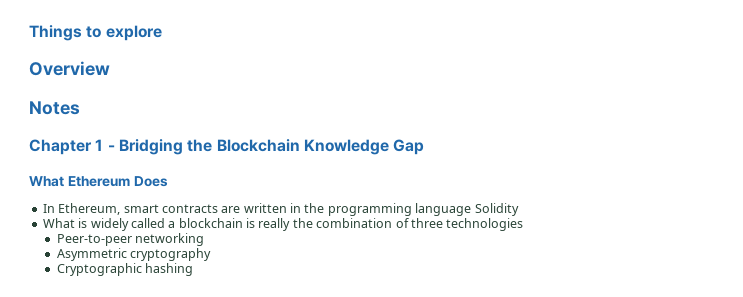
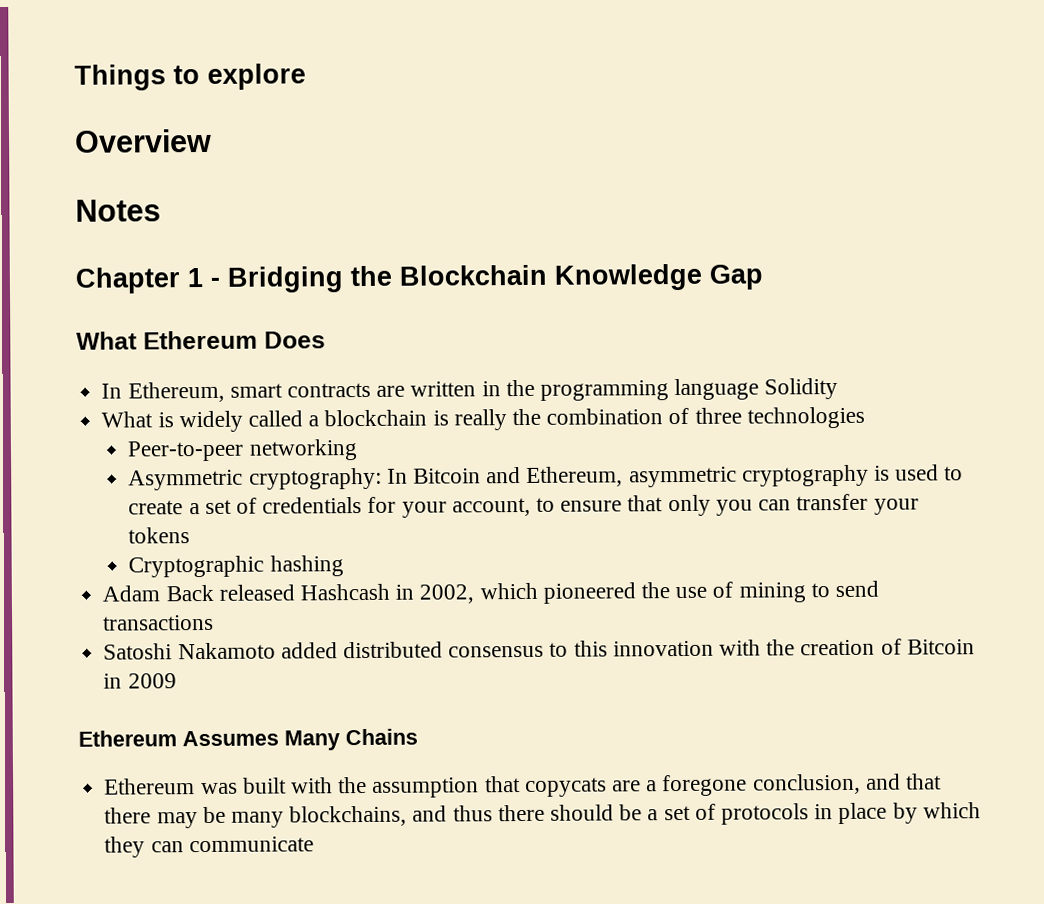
- Asymmetric cryptography
+ Asymmetric cryptography: In Bitcoin and Ethereum, asymmetric cryptography is used to create a set of credentials for your account, to ensure that only you can transfer your tokens
  Cryptographic hashing
+ Adam Back released Hashcash in 2002, which pioneered the use of mining to send transactions
+ Satoshi Nakamoto added distributed consensus to this innovation with the creation of Bitcoin in 2009
+ Ethereum Assumes Many Chains
+ Ethereum was built with the assumption that copycats are a foregone conclusion, and that there may be many blockchains, and thus there should be a set of protocols in place by which they can communicate

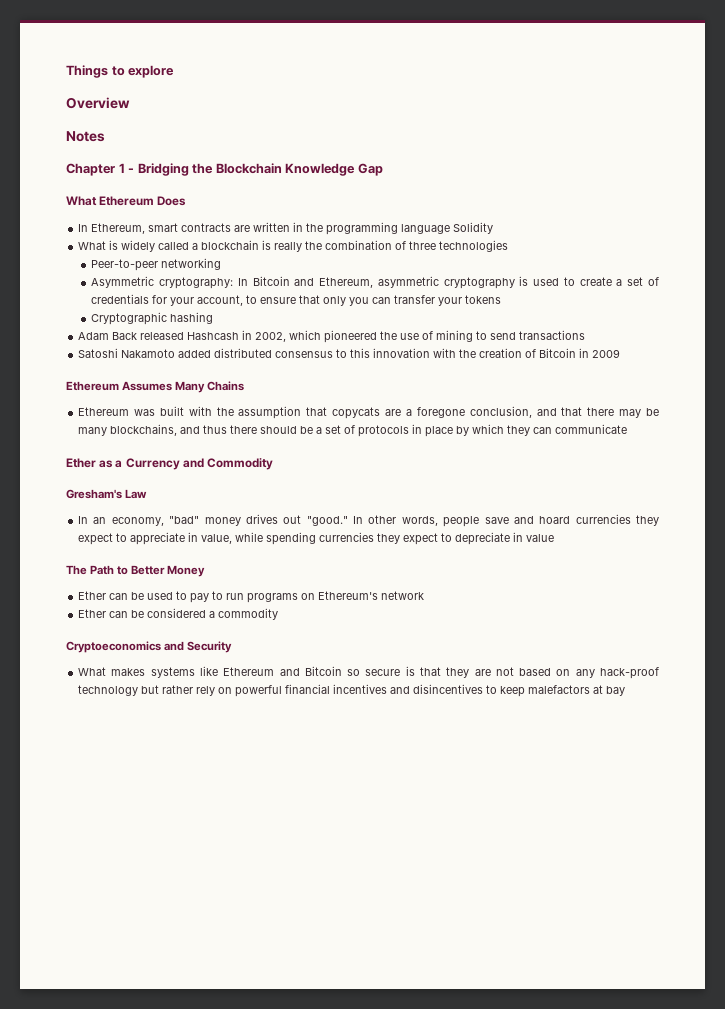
+ Ether as a Currency and Commodity
+ Gresham's Law
+ In an economy, "bad" money drives out "good." In other words, people save and hoard currencies they expect to appreciate in value, while spending currencies they expect to depreciate in value
+ The Path to Better Money
+ Ether can be used to pay to run programs on Ethereum's network
+ Ether can be considered a commodity
+ Cryptoeconomics and Security
+ What makes systems like Ethereum and Bitcoin so secure is that they are not based on any hack-proof technology but rather rely on powerful financial incentives and disincentives to keep malefactors at bay

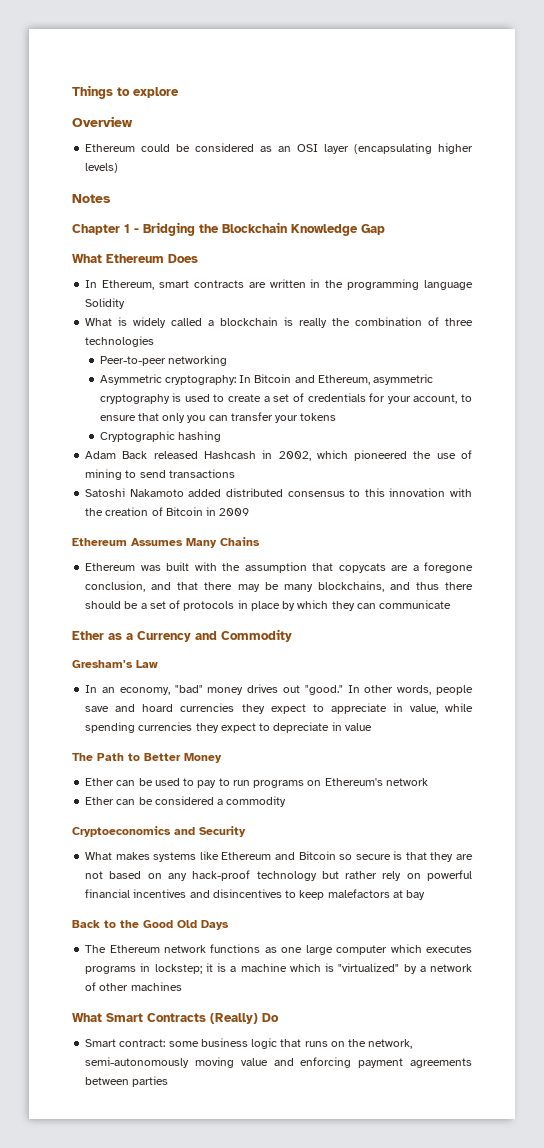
+ Ethereum could be considered as an OSI layer (encapsulating higher levels)
+ Back to the Good Old Days
+ The Ethereum network functions as one large computer which executes programs in lockstep; it is a machine which is "virtualized" by a network of other machines
+ What Smart Contracts (Really) Do
+ Smart contract: some business logic that runs on the network, semi-autonomously moving value and enforcing payment agreements between parties

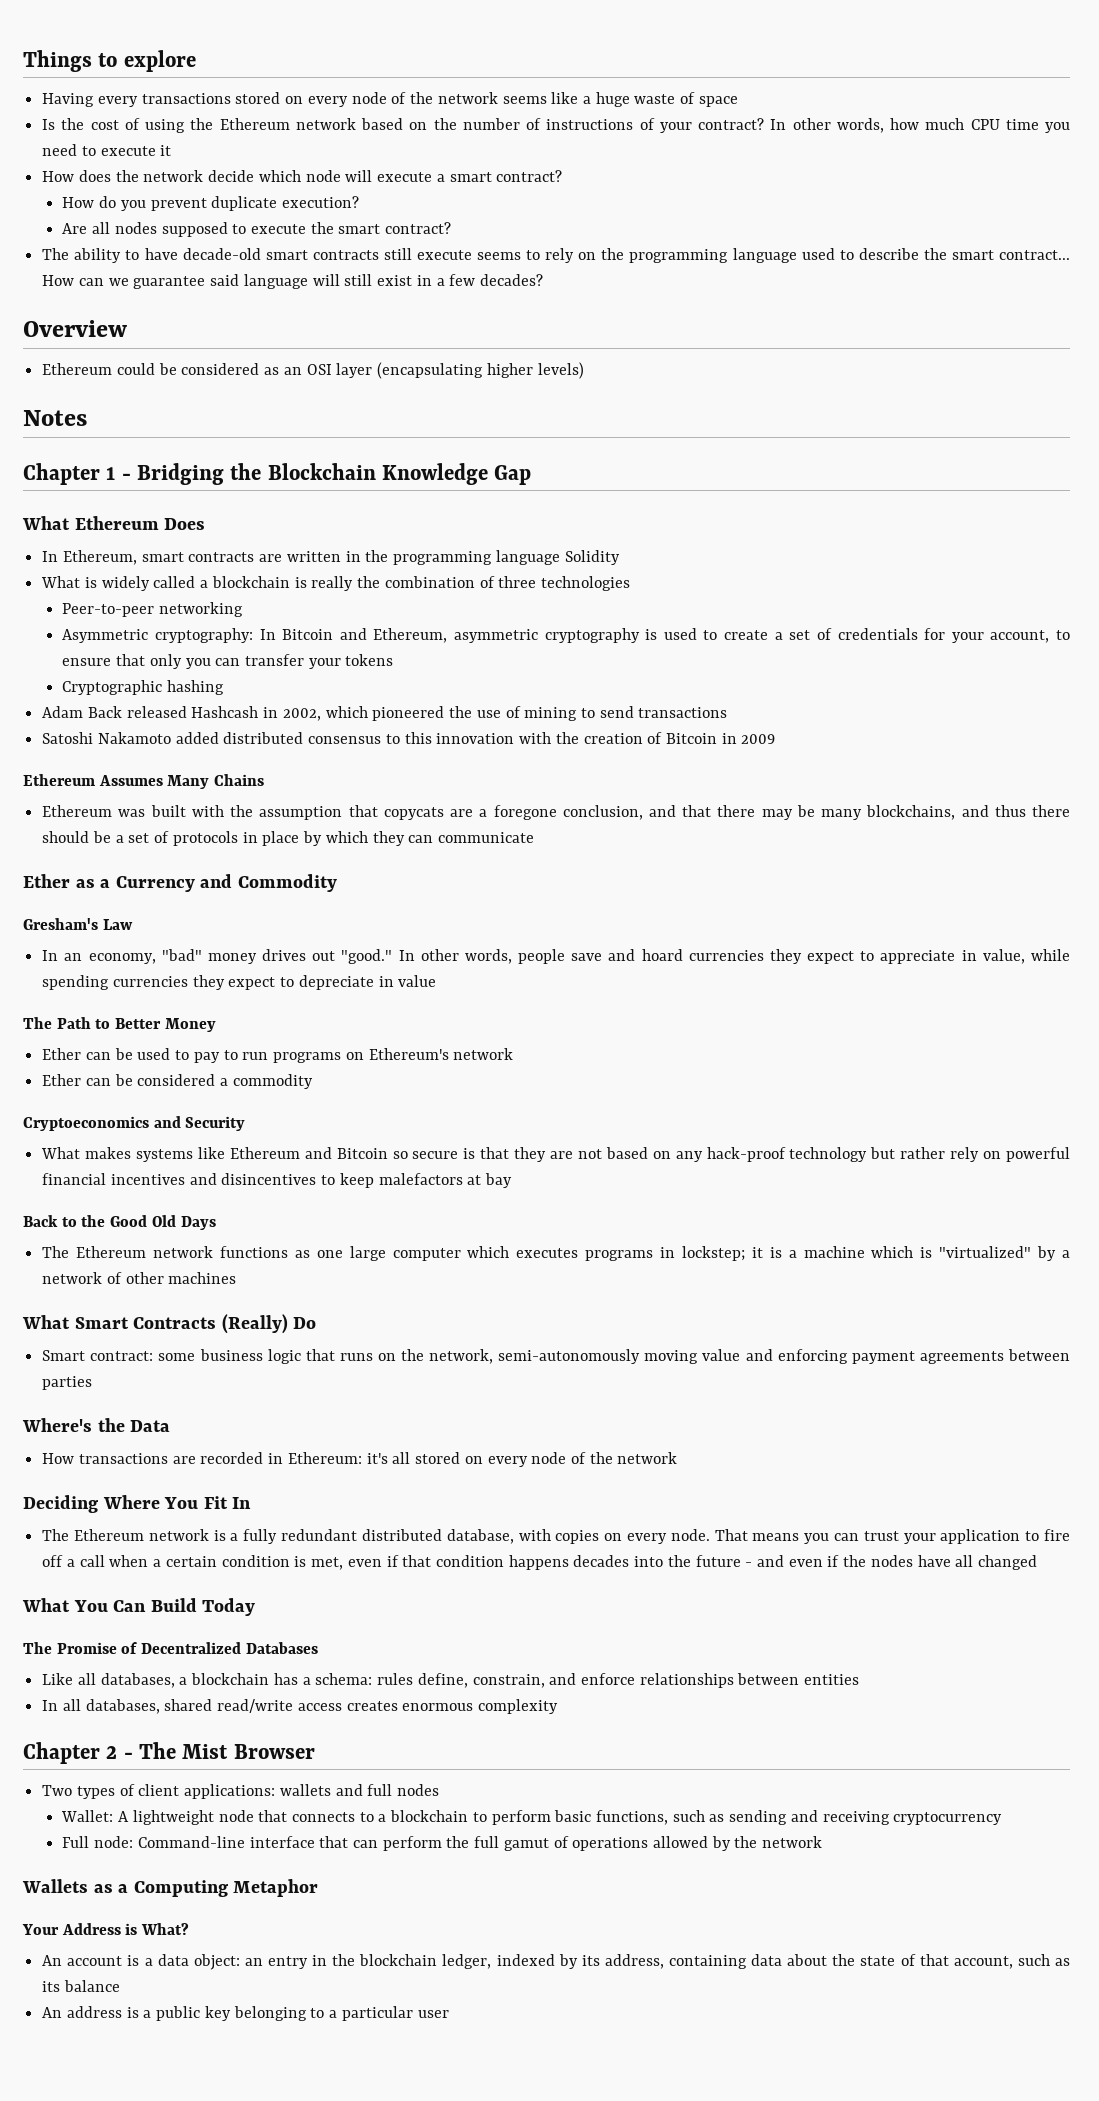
+ Having every transactions stored on every node of the network seems like a huge waste of space
+ Is the cost of using the Ethereum network based on the number of instructions of your contract? In other words, how much CPU time you need to execute it
+ How does the network decide which node will execute a smart contract?
+ How do you prevent duplicate execution?
+ Are all nodes supposed to execute the smart contract?
+ The ability to have decade-old smart contracts still execute seems to rely on the programming language used to describe the smart contract... How can we guarantee said language will still exist in a few decades?
+ Where's the Data
+ How transactions are recorded in Ethereum: it's all stored on every node of the network
+ Deciding Where You Fit In
+ The Ethereum network is a fully redundant distributed database, with copies on every node. That means you can trust your application to fire off a call when a certain condition is met, even if that condition happens decades into the future - and even if the nodes have all changed
+ What You Can Build Today
+ The Promise of Decentralized Databases
+ Like all databases, a blockchain has a schema: rules define, constrain, and enforce relationships between entities
+ In all databases, shared read/write access creates enormous complexity
+ Chapter 2 - The Mist Browser
+ Two types of client applications: wallets and full nodes
+ Wallet: A lightweight node that connects to a blockchain to perform basic functions, such as sending and receiving cryptocurrency
+ Full node: Command-line interface that can perform the full gamut of operations allowed by the network
+ Wallets as a Computing Metaphor
+ Your Address is What?
+ An account is a data object: an entry in the blockchain ledger, indexed by its address, containing data about the state of that account, such as its balance
+ An address is a public key belonging to a particular user

